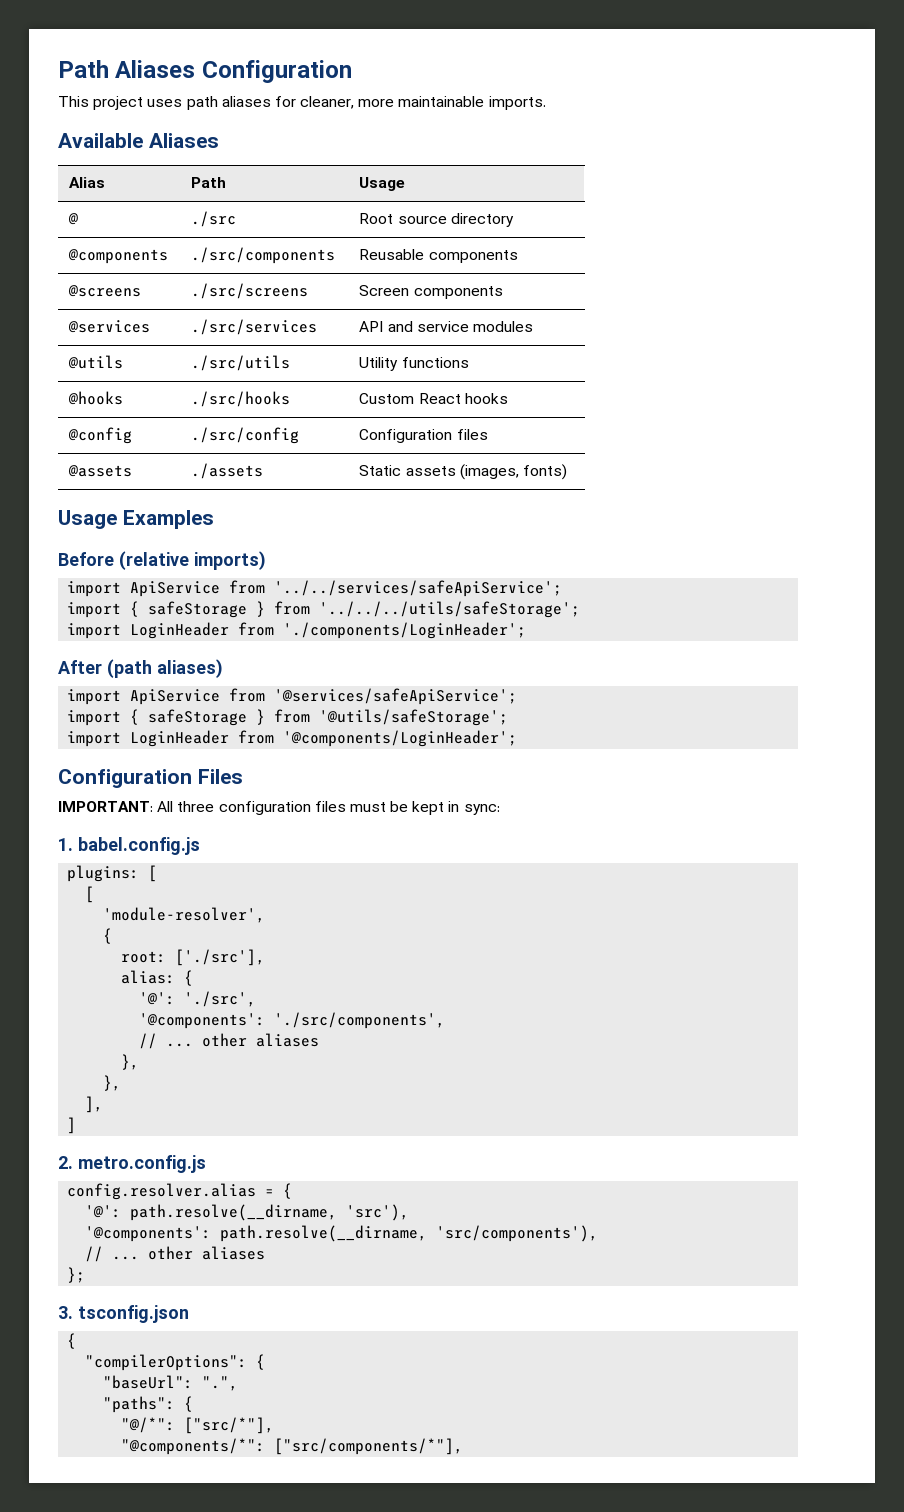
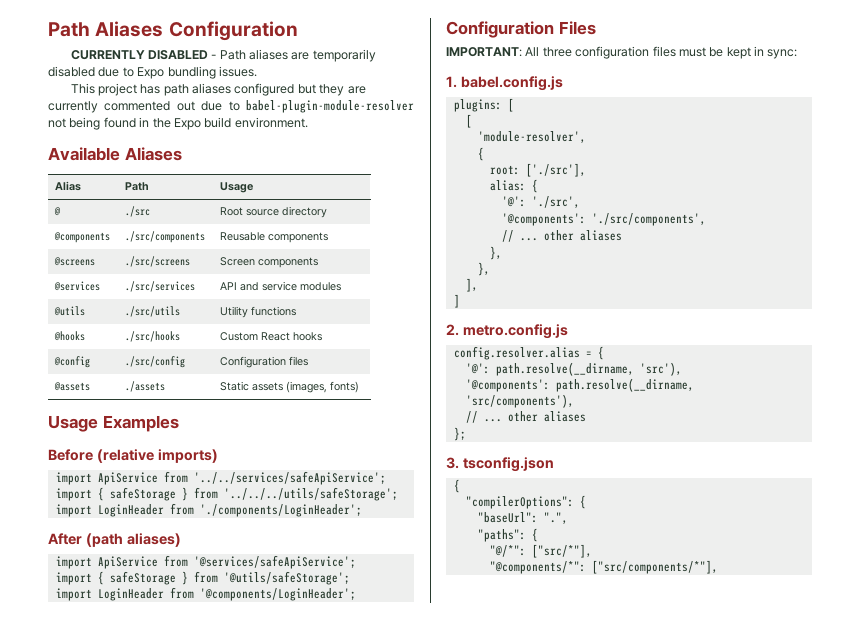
+ CURRENTLY DISABLED - Path aliases are temporarily disabled due to Expo bundling issues.
- This project uses path aliases for cleaner, more maintainable imports.
+ This project has path aliases configured but they are currently commented out due to babel-plugin-module-resolver not being found in the Expo build environment.

